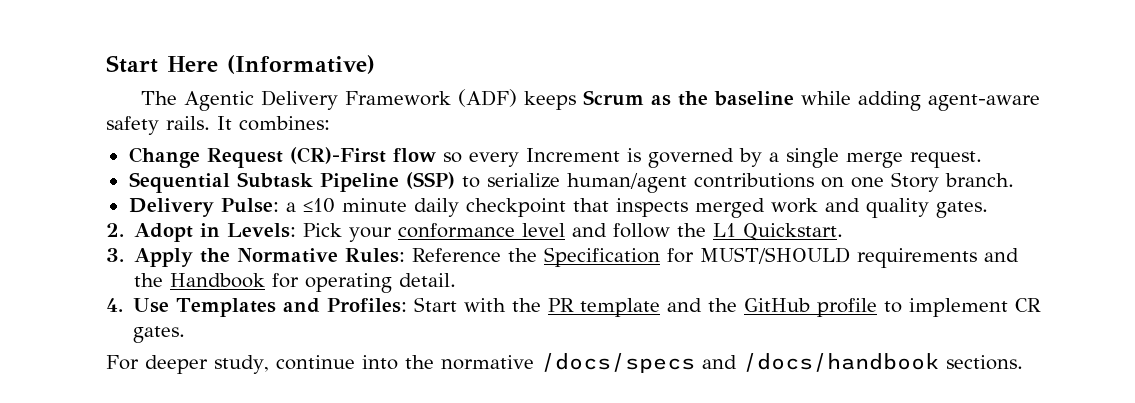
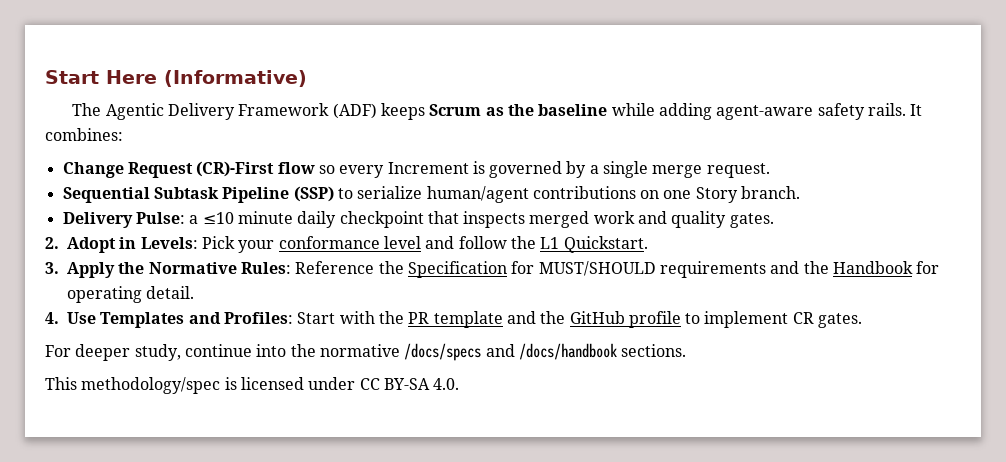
+ This methodology/spec is licensed under CC BY-SA 4.0.

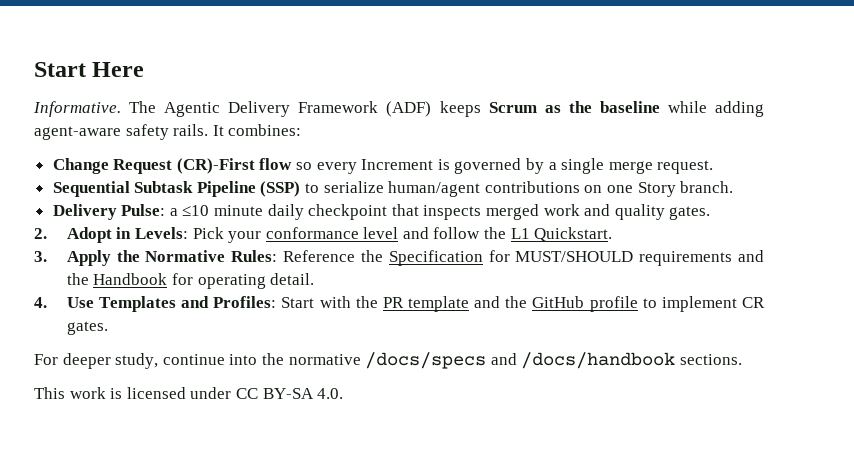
- Start Here (Informative)
- The Agentic Delivery Framework (ADF) keeps Scrum as the baseline while adding agent-aware safety rails.
+ Start Here
+ Informative. The Agentic Delivery Framework (ADF) keeps Scrum as the baseline while adding agent-aware safety rails.
- This methodology/spec is licensed under CC BY-SA 4.0.
+ This work is licensed under CC BY-SA 4.0.

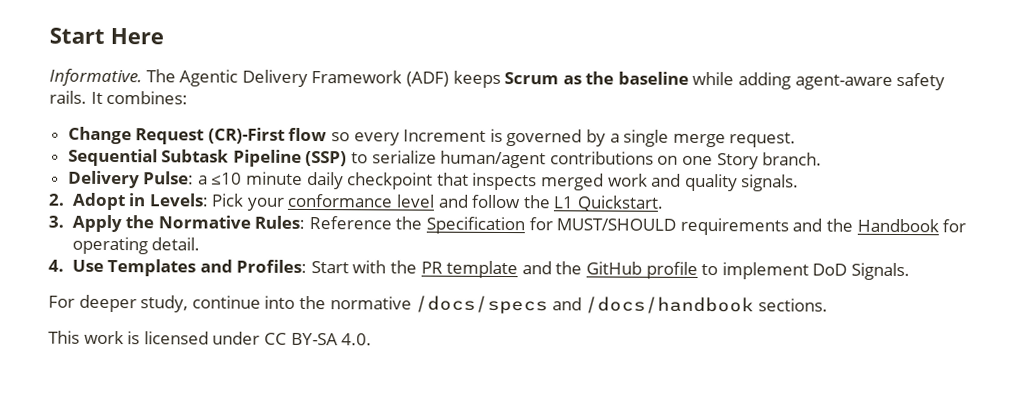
- Delivery Pulse: a ≤10 minute daily checkpoint that inspects merged work and quality gates.
+ Delivery Pulse: a ≤10 minute daily checkpoint that inspects merged work and quality signals.
- 4. Use Templates and Profiles: Start with the PR template and the GitHub profile to implement CR gates.
+ 4. Use Templates and Profiles: Start with the PR template and the GitHub profile to implement DoD Signals.

